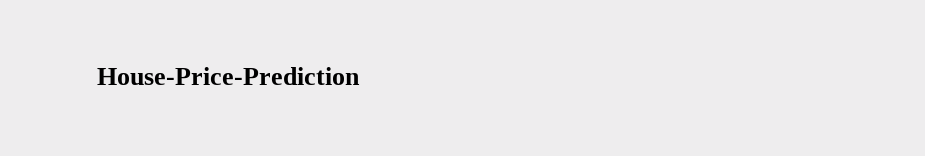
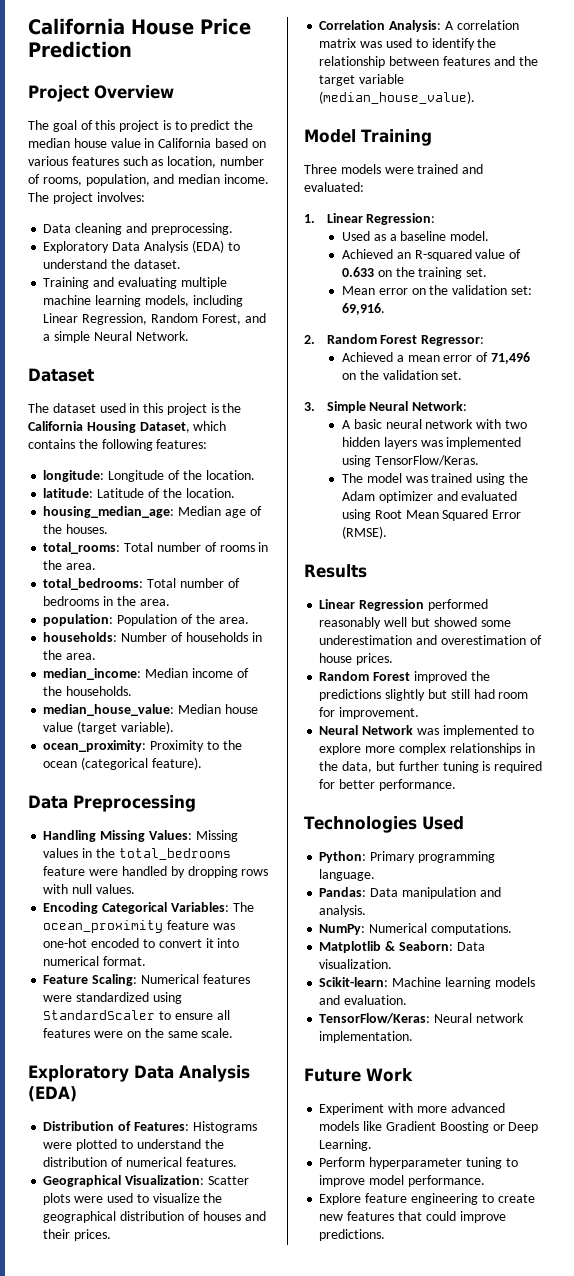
- House-Price-Prediction
+ California House Price Prediction
+ Project Overview
+ The goal of this project is to predict the median house value in California based on various features such as location, number of rooms, population, and median income. The project involves:
+ Data cleaning and preprocessing.
+ Exploratory Data Analysis (EDA) to understand the dataset.
+ Training and evaluating multiple machine learning models, including Linear Regression, Random Forest, and a simple Neural Network.
+ Dataset
+ The dataset used in this project is the California Housing Dataset, which contains the following features:
+ longitude: Longitude of the location.
+ latitude: Latitude of the location.
+ housing_median_age: Median age of the houses.
+ total_rooms: Total number of rooms in the area.
+ total_bedrooms: Total number of bedrooms in the area.
+ population: Population of the area.
+ households: Number of households in the area.
+ median_income: Median income of the households.
+ median_house_value: Median house value (target variable).
+ ocean_proximity: Proximity to the ocean (categorical feature).
+ Data Preprocessing
+ Handling Missing Values: Missing values in the total_bedrooms feature were handled by dropping rows with null values.
+ Encoding Categorical Variables: The ocean_proximity feature was one-hot encoded to convert it into numerical format.
+ Feature Scaling: Numerical features were standardized using StandardScaler to ensure all features were on the same scale.
+ Exploratory Data Analysis (EDA)
+ Distribution of Features: Histograms were plotted to understand the distribution of numerical features.
+ Geographical Visualization: Scatter plots were used to visualize the geographical distribution of houses and their prices.
+ Correlation Analysis: A correlation matrix was used to identify the relationship between features and the target variable (median_house_value).
+ Model Training
+ Three models were trained and evaluated:
+ 1. Linear Regression:
+ Used as a baseline model.
+ Achieved an R-squared value of 0.633 on the training set.
+ Mean error on the validation set: 69,916.
+ 2. Random Forest Regressor:
+ Achieved a mean error of 71,496 on the validation set.
+ 3. Simple Neural Network:
+ A basic neural network with two hidden layers was implemented using TensorFlow/Keras.
+ The model was trained using the Adam optimizer and evaluated using Root Mean Squared Error (RMSE).
+ Results
+ Linear Regression performed reasonably well but showed some underestimation and overestimation of house prices.
+ Random Forest improved the predictions slightly but still had room for improvement.
+ Neural Network was implemented to explore more complex relationships in the data, but further tuning is required for better performance.
+ Technologies Used
+ Python: Primary programming language.
+ Pandas: Data manipulation and analysis.
+ NumPy: Numerical computations.
+ Matplotlib & Seaborn: Data visualization.
+ Scikit-learn: Machine learning models and evaluation.
+ TensorFlow/Keras: Neural network implementation.
+ Future Work
+ Experiment with more advanced models like Gradient Boosting or Deep Learning.
+ Perform hyperparameter tuning to improve model performance.
+ Explore feature engineering to create new features that could improve predictions.

